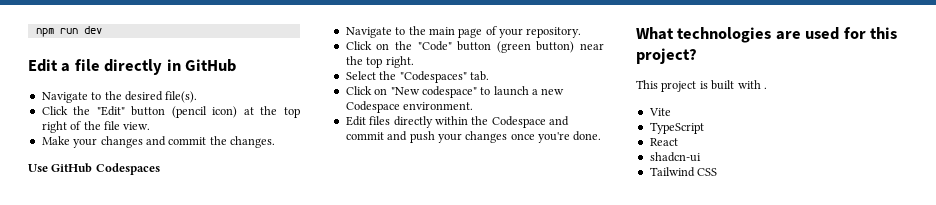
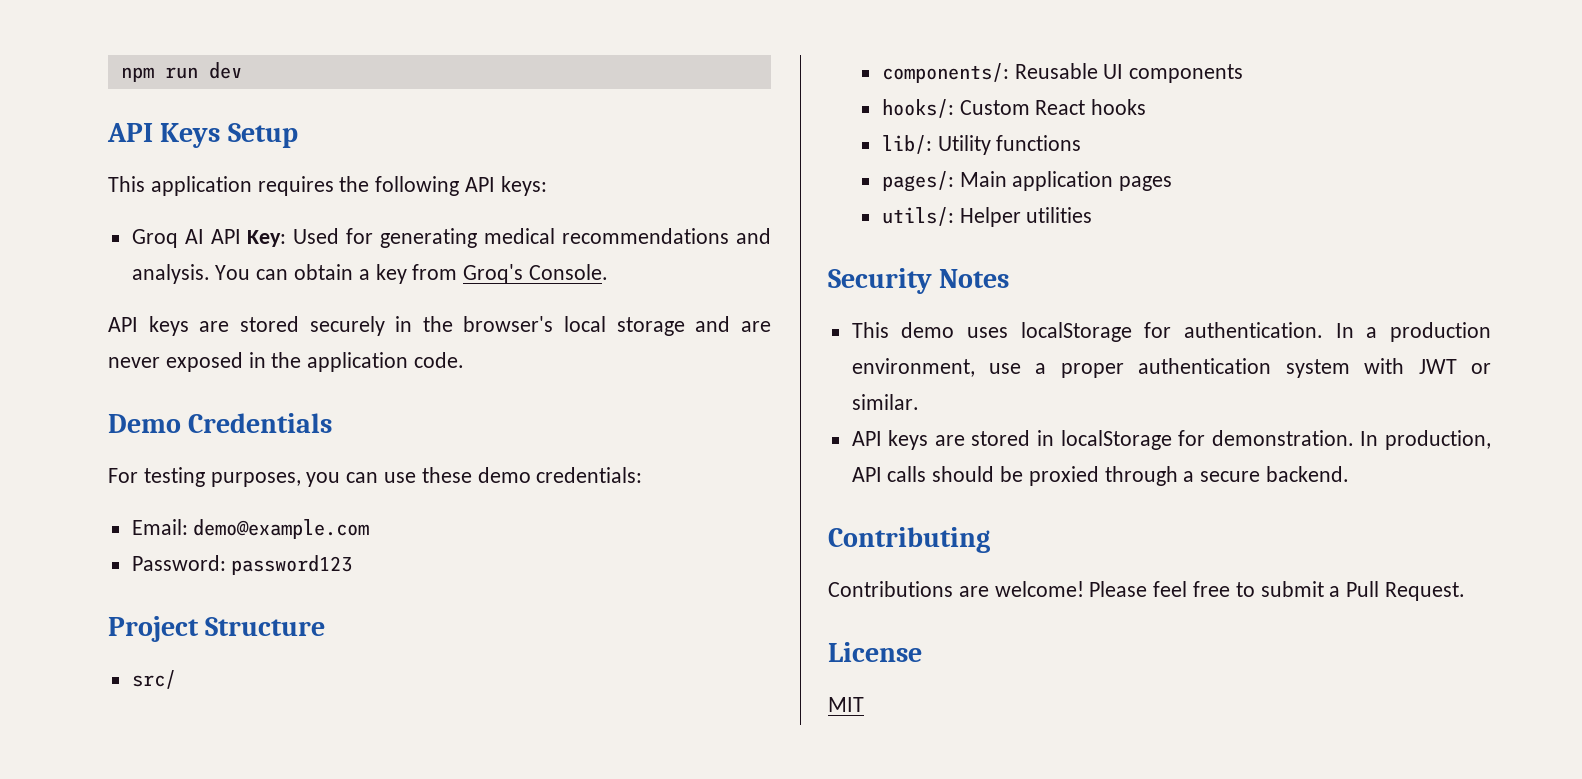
- Edit a file directly in GitHub
- Navigate to the desired file(s).
- Click the "Edit" button (pencil icon) at the top right of the file view.
- Make your changes and commit the changes.
- Use GitHub Codespaces
- Navigate to the main page of your repository.
- Click on the "Code" button (green button) near the top right.
- Select the "Codespaces" tab.
- Click on "New codespace" to launch a new Codespace environment.
- Edit files directly within the Codespace and commit and push your changes once you're done.
- What technologies are used for this project?
- This project is built with .
- Vite
- TypeScript
- React
- shadcn-ui
- Tailwind CSS
+ API Keys Setup
+ This application requires the following API keys:
+ Groq AI API Key: Used for generating medical recommendations and analysis. You can obtain a key from Groq's Console.
+ API keys are stored securely in the browser's local storage and are never exposed in the application code.
+ Demo Credentials
+ For testing purposes, you can use these demo credentials:
+ Email: demo@example.com
+ Password: password123
+ Project Structure
+ src/
+ components/: Reusable UI components
+ hooks/: Custom React hooks
+ lib/: Utility functions
+ pages/: Main application pages
+ utils/: Helper utilities
+ Security Notes
+ This demo uses localStorage for authentication. In a production environment, use a proper authentication system with JWT or similar.
+ API keys are stored in localStorage for demonstration. In production, API calls should be proxied through a secure backend.
+ Contributing
+ Contributions are welcome! Please feel free to submit a Pull Request.
+ License
+ MIT

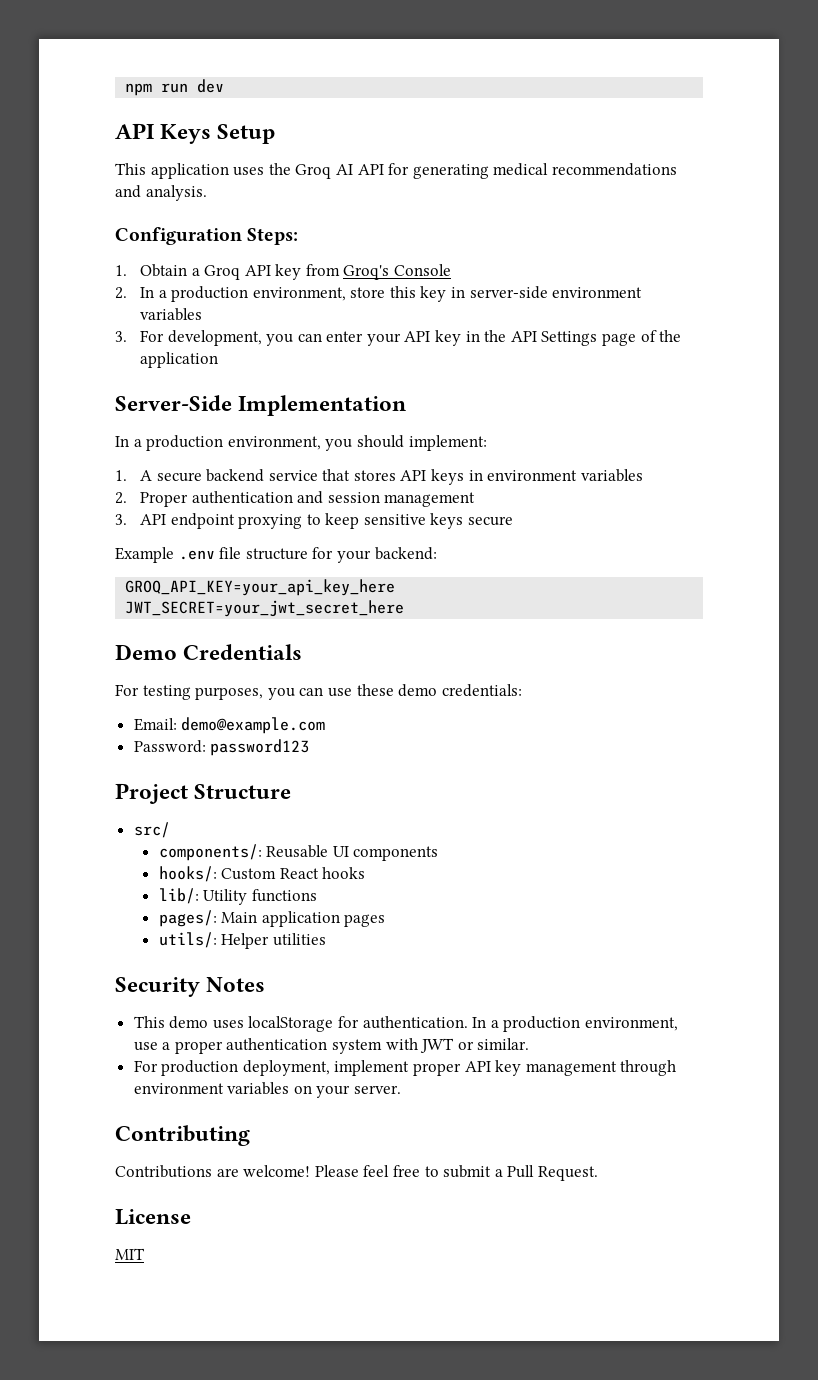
- This application requires the following API keys:
- Groq AI API Key: Used for generating medical recommendations and analysis. You can obtain a key from Groq's Console.
- API keys are stored securely in the browser's local storage and are never exposed in the application code.
+ This application uses the Groq AI API for generating medical recommendations and analysis.
+ Configuration Steps:
+ 1. Obtain a Groq API key from Groq's Console
+ 2. In a production environment, store this key in server-side environment variables
+ 3. For development, you can enter your API key in the API Settings page of the application
+ Server-Side Implementation
+ In a production environment, you should implement:
+ 1. A secure backend service that stores API keys in environment variables
+ 2. Proper authentication and session management
+ 3. API endpoint proxying to keep sensitive keys secure
+ Example .env file structure for your backend:
+ GROQ_API_KEY=your_api_key_here
+ JWT_SECRET=your_jwt_secret_here
- API keys are stored in localStorage for demonstration. In production, API calls should be proxied through a secure backend.
+ For production deployment, implement proper API key management through environment variables on your server.

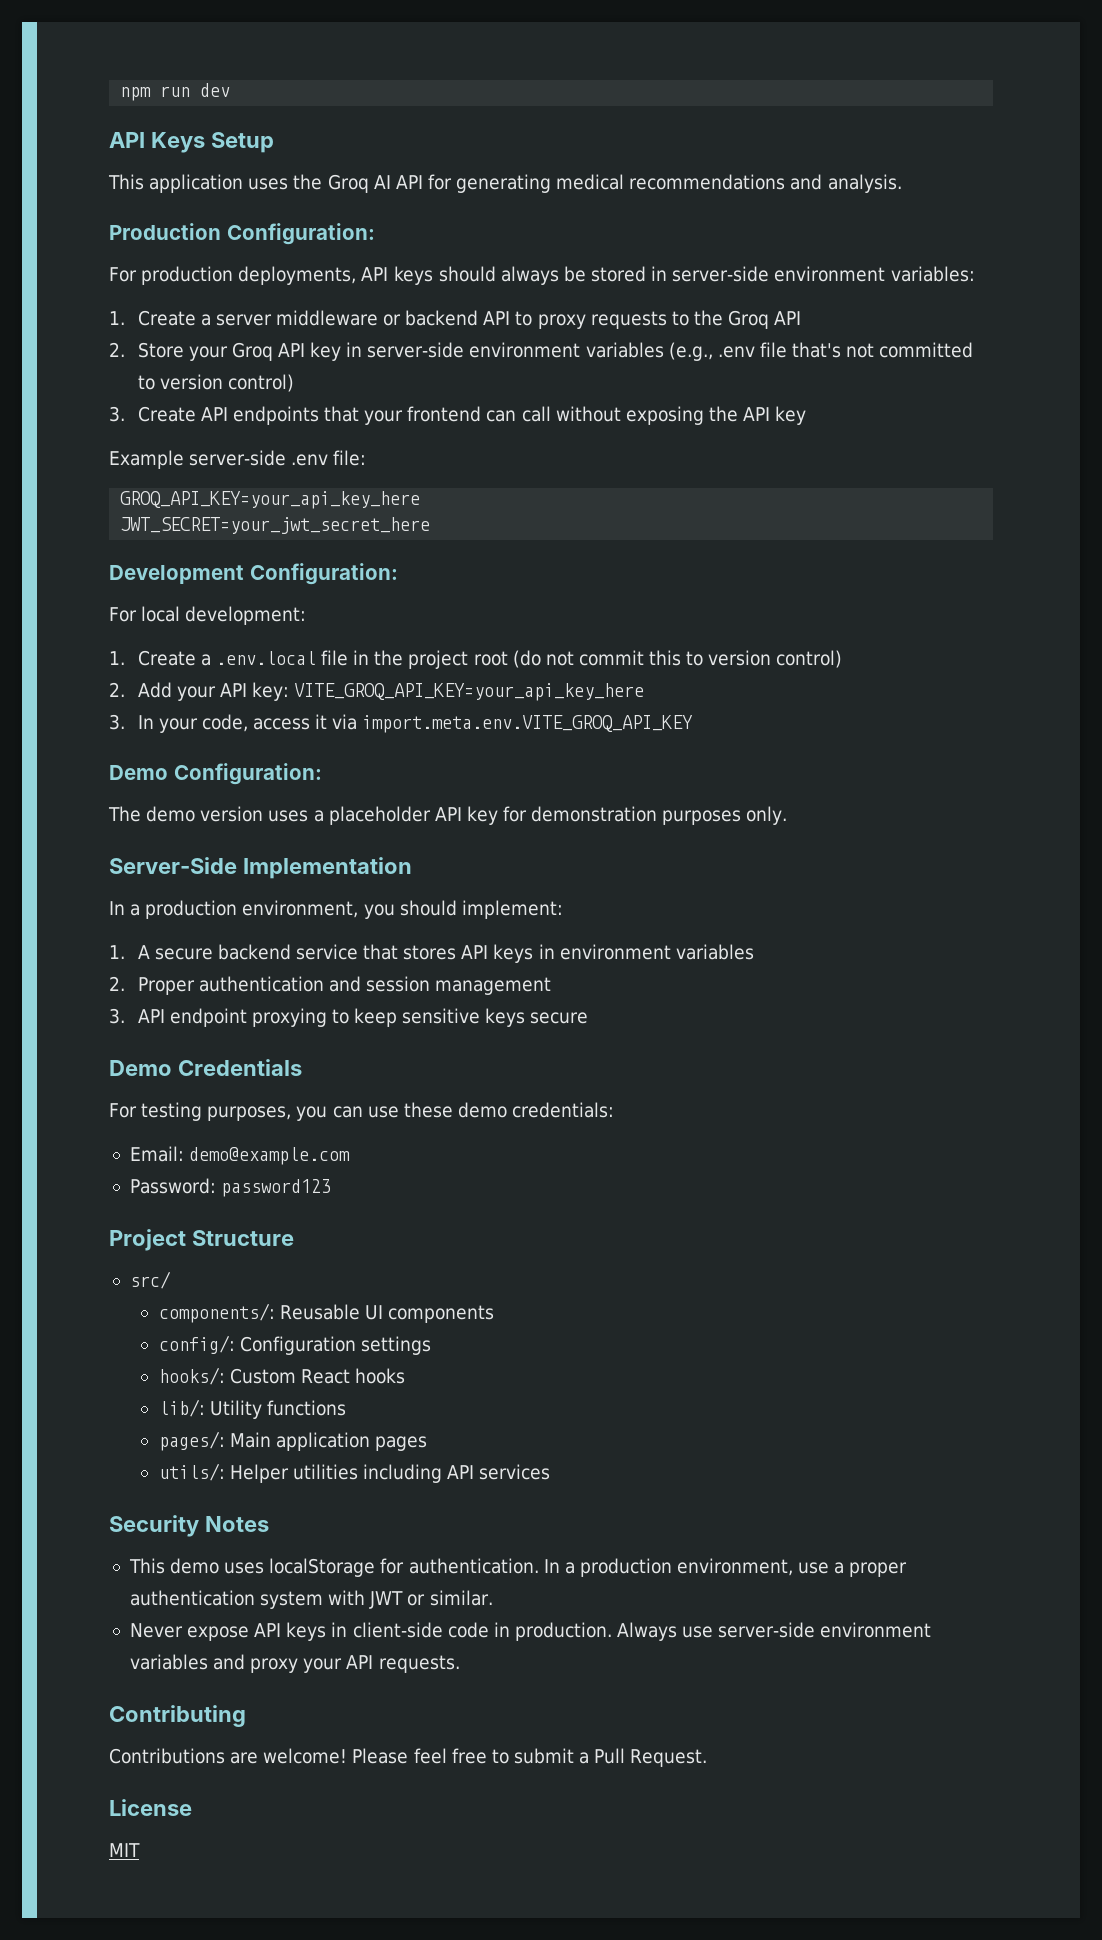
- Configuration Steps:
- 1. Obtain a Groq API key from Groq's Console
- 2. In a production environment, store this key in server-side environment variables
- 3. For development, you can enter your API key in the API Settings page of the application
+ Production Configuration:
+ For production deployments, API keys should always be stored in server-side environment variables:
+ 1. Create a server middleware or backend API to proxy requests to the Groq API
+ 2. Store your Groq API key in server-side environment variables (e.g., .env file that's not committed to version control)
+ 3. Create API endpoints that your frontend can call without exposing the API key
+ Example server-side .env file:
+ GROQ_API_KEY=your_api_key_here
+ JWT_SECRET=your_jwt_secret_here
+ Development Configuration:
+ For local development:
+ 1. Create a .env.local file in the project root (do not commit this to version control)
+ 2. Add your API key: VITE_GROQ_API_KEY=your_api_key_here
+ 3. In your code, access it via import.meta.env.VITE_GROQ_API_KEY
+ Demo Configuration:
+ The demo version uses a placeholder API key for demonstration purposes only.
- Example .env file structure for your backend:
- GROQ_API_KEY=your_api_key_here
- JWT_SECRET=your_jwt_secret_here
+ config/: Configuration settings
- utils/: Helper utilities
+ utils/: Helper utilities including API services
- For production deployment, implement proper API key management through environment variables on your server.
+ Never expose API keys in client-side code in production. Always use server-side environment variables and proxy your API requests.

